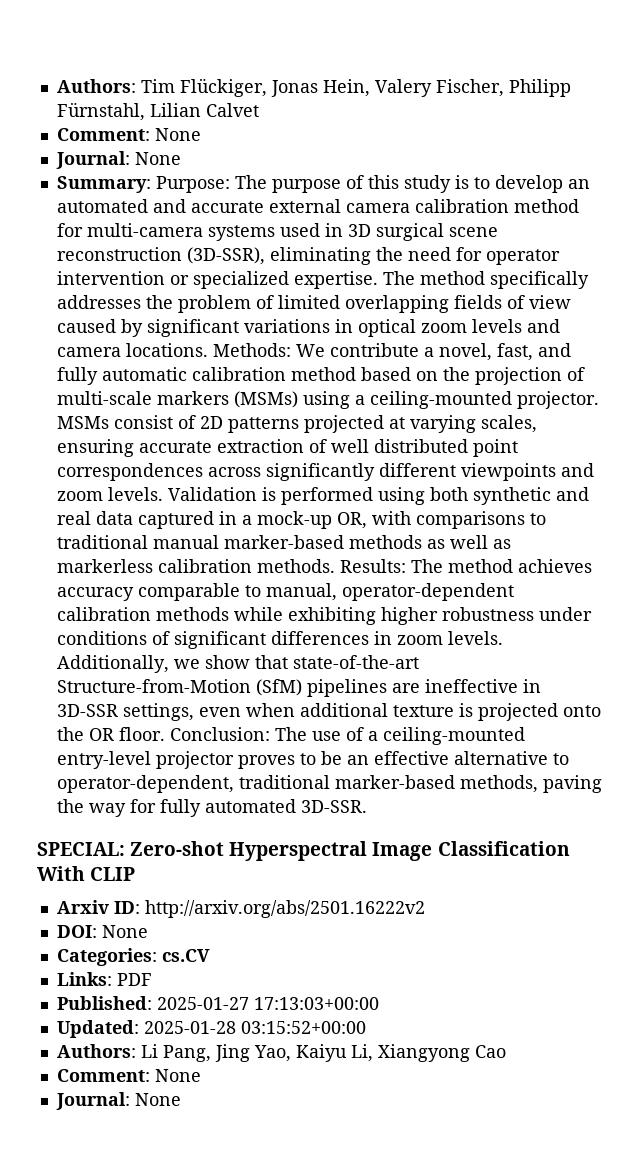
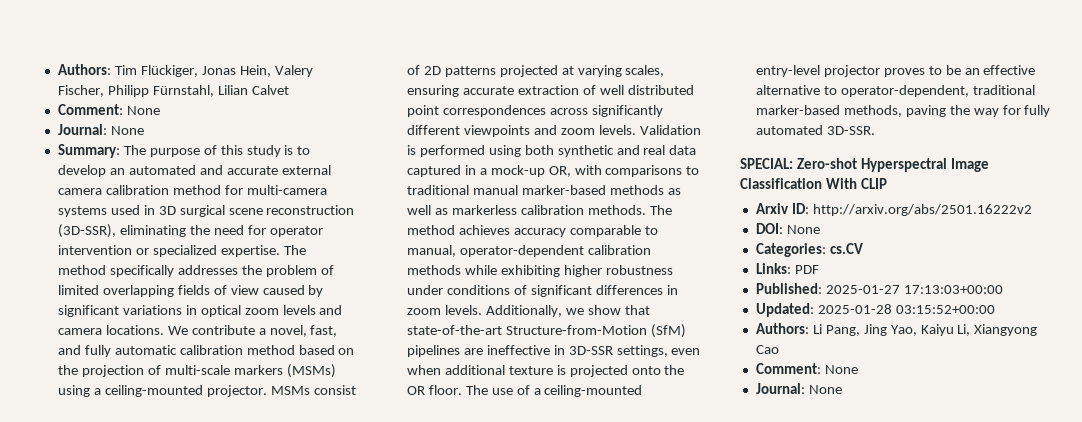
- Summary: Purpose: The purpose of this study is to develop an automated and accurate external camera calibration method for multi-camera systems used in 3D surgical scene reconstruction (3D-SSR), eliminating the need for operator intervention or specialized expertise.
+ Summary: The purpose of this study is to develop an automated and accurate external camera calibration method for multi-camera systems used in 3D surgical scene reconstruction (3D-SSR), eliminating the need for operator intervention or specialized expertise.
- Methods: We contribute a novel, fast, and fully automatic calibration method based on the projection of multi-scale markers (MSMs) using a ceiling-mounted projector.
+ We contribute a novel, fast, and fully automatic calibration method based on the projection of multi-scale markers (MSMs) using a ceiling-mounted projector.
- Results: The method achieves accuracy comparable to manual, operator-dependent calibration methods while exhibiting higher robustness under conditions of significant differences in zoom levels.
+ The method achieves accuracy comparable to manual, operator-dependent calibration methods while exhibiting higher robustness under conditions of significant differences in zoom levels.
- Conclusion: The use of a ceiling-mounted entry-level projector proves to be an effective alternative to operator-dependent, traditional marker-based methods, paving the way for fully automated 3D-SSR.
+ The use of a ceiling-mounted entry-level projector proves to be an effective alternative to operator-dependent, traditional marker-based methods, paving the way for fully automated 3D-SSR.

